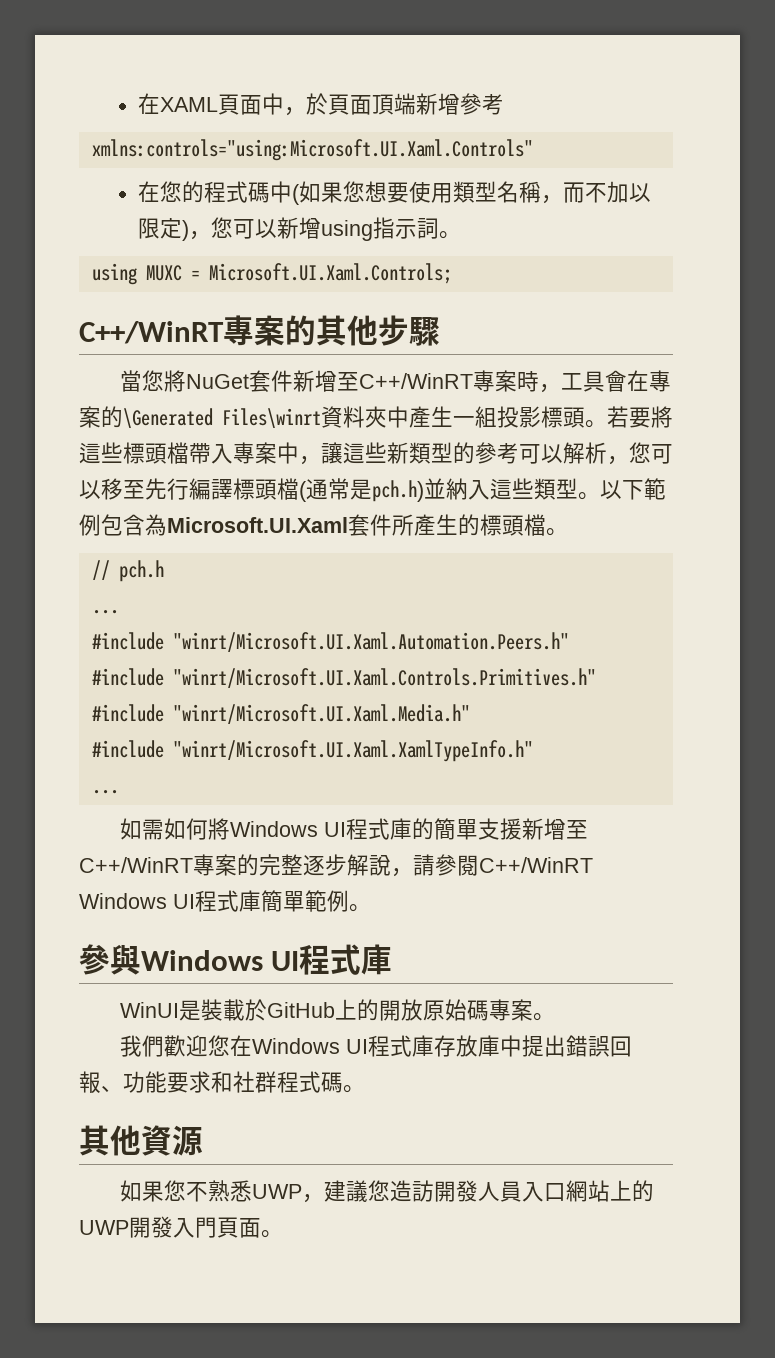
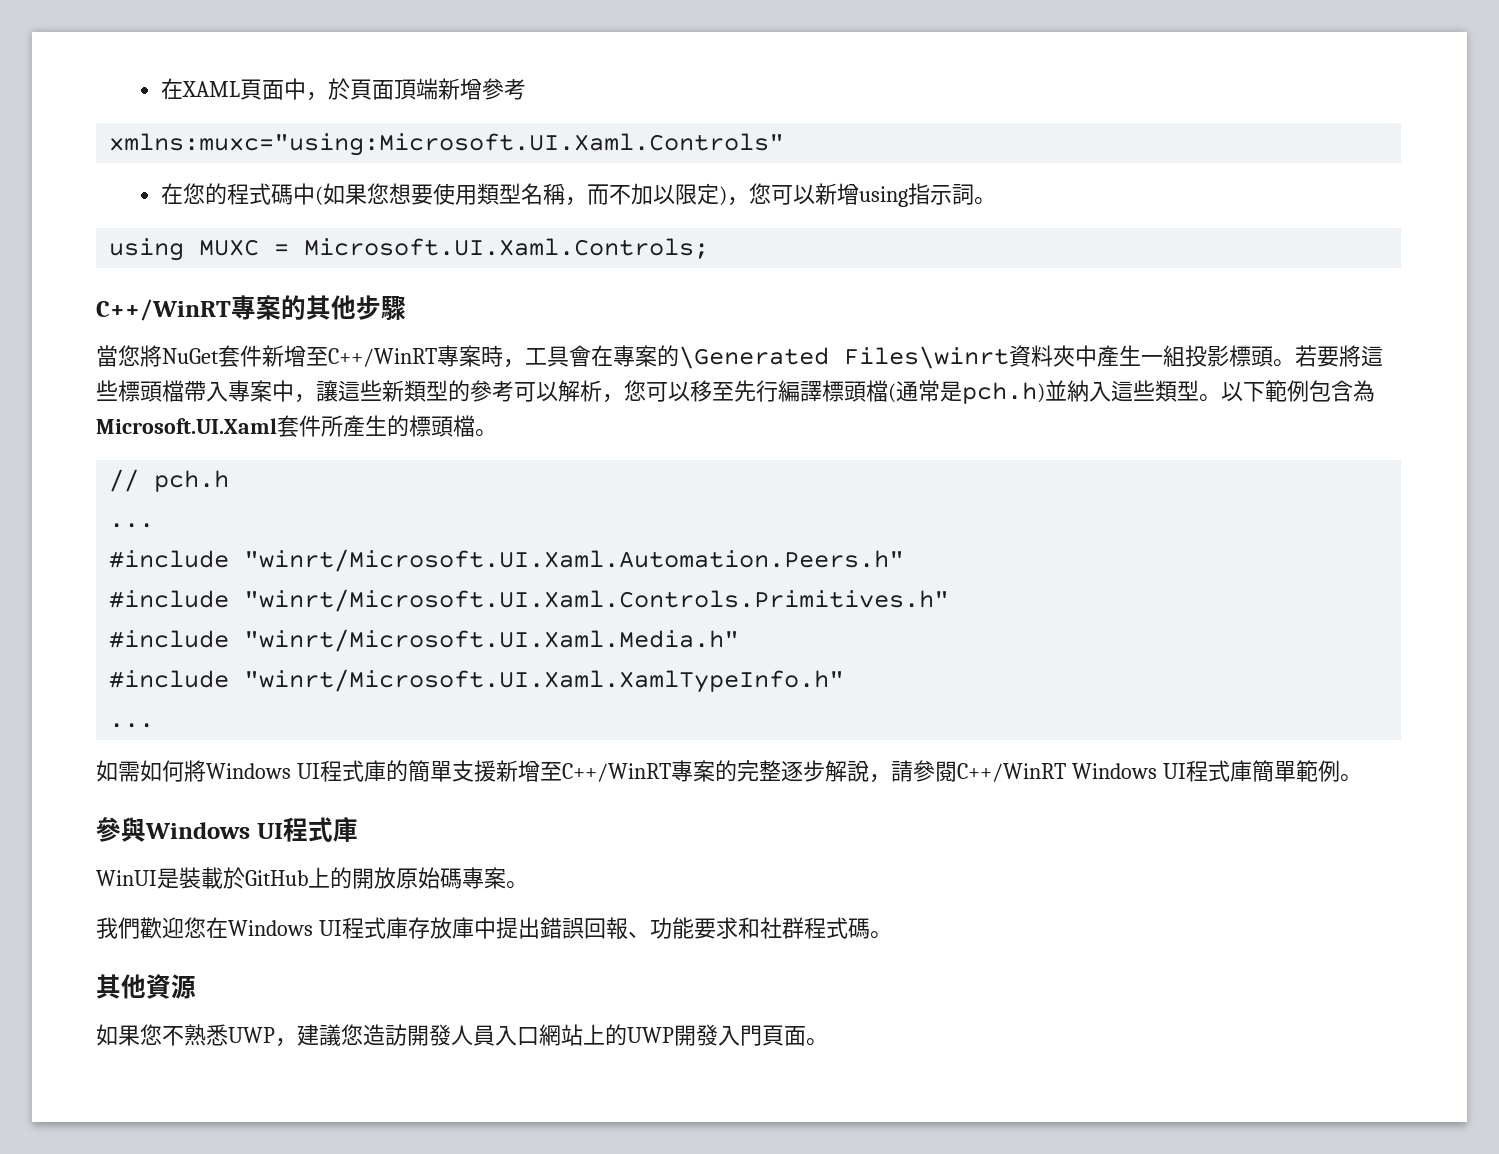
- xmlns:controls="using:Microsoft.UI.Xaml.Controls"
+ xmlns:muxc="using:Microsoft.UI.Xaml.Controls"

